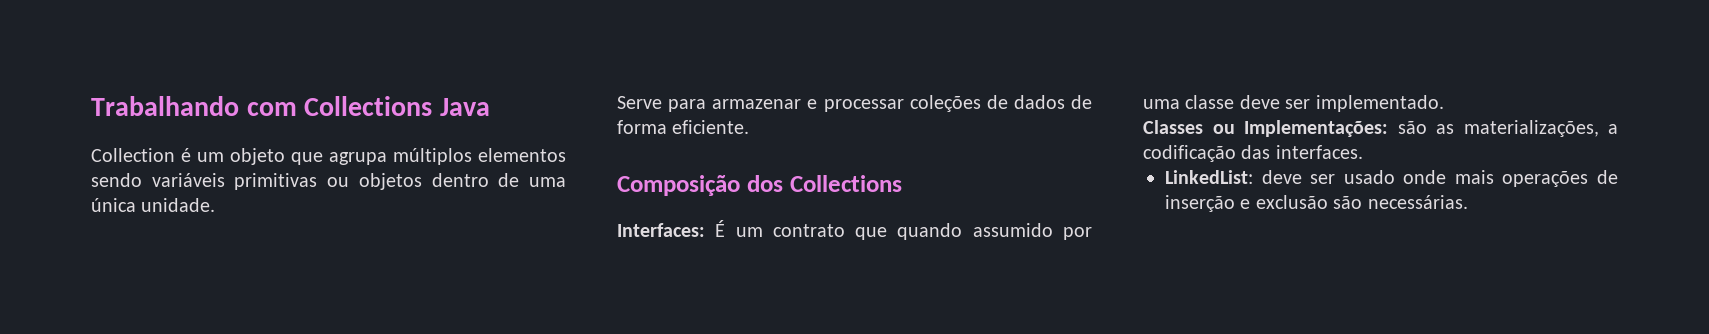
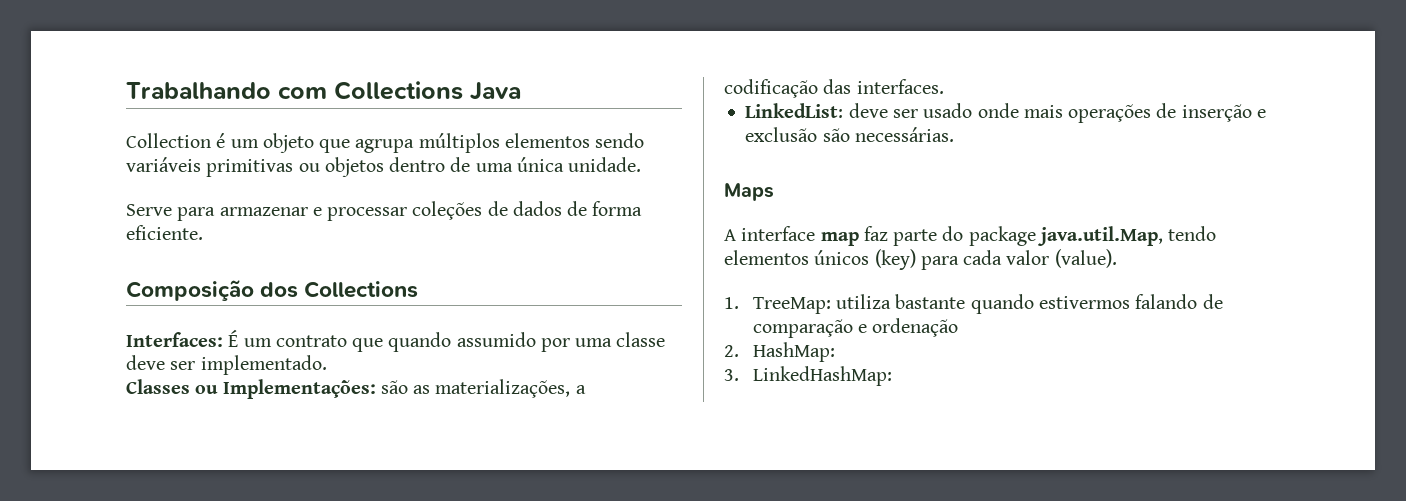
+ Maps
+ A interface map faz parte do package java.util.Map, tendo elementos únicos (key) para cada valor (value).
+ 1. TreeMap: utiliza bastante quando estivermos falando de comparação e ordenação
+ 2. HashMap:
+ 3. LinkedHashMap:

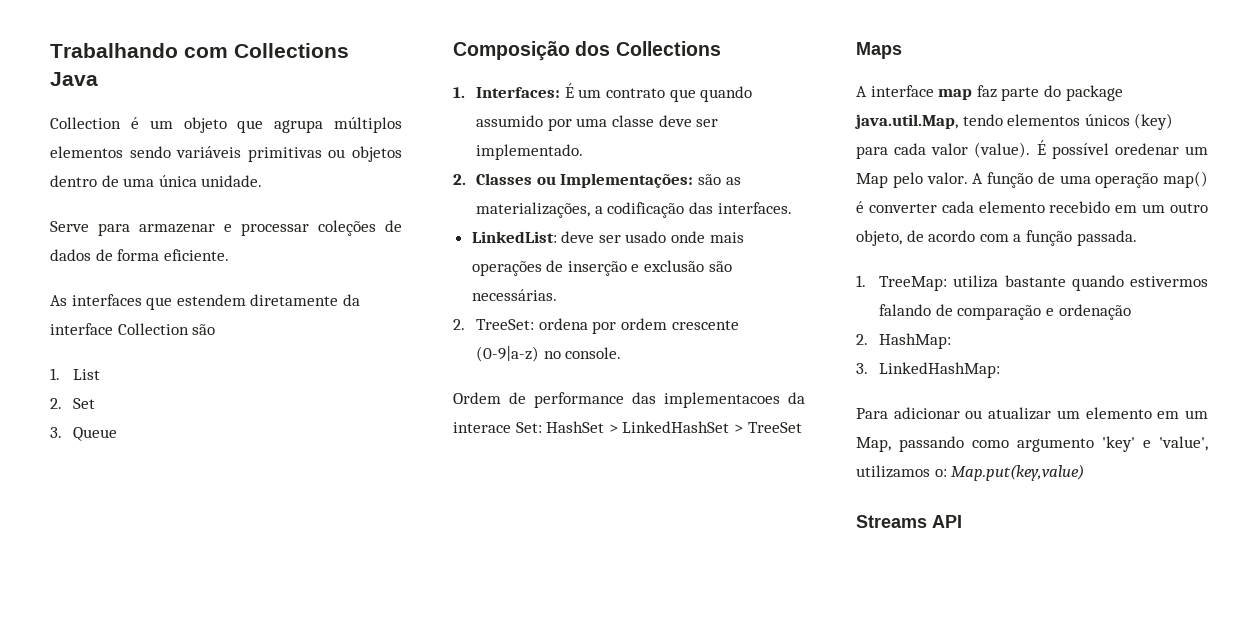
+ As interfaces que estendem diretamente da interface Collection são
+ 1. List
+ 2. Set
+ 3. Queue
- Interfaces: É um contrato que quando assumido por uma classe deve ser implementado.
+ 1. Interfaces: É um contrato que quando assumido por uma classe deve ser implementado.
- Classes ou Implementações: são as materializações, a codificação das interfaces.
+ 2. Classes ou Implementações: são as materializações, a codificação das interfaces.
+ 2. TreeSet: ordena por ordem crescente (0-9|a-z) no console.
+ Ordem de performance das implementacoes da interace Set: HashSet > LinkedHashSet > TreeSet
+ É possível oredenar um Map pelo valor. A função de uma operação map() é converter cada elemento recebido em um outro objeto, de acordo com a função passada.
+ Para adicionar ou atualizar um elemento em um Map, passando como argumento 'key' e 'value', utilizamos o: Map.put(key,value)
+ Streams API

